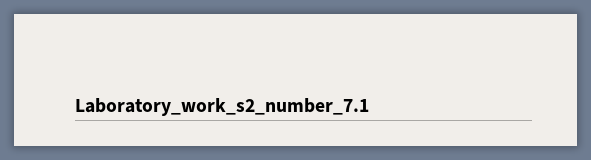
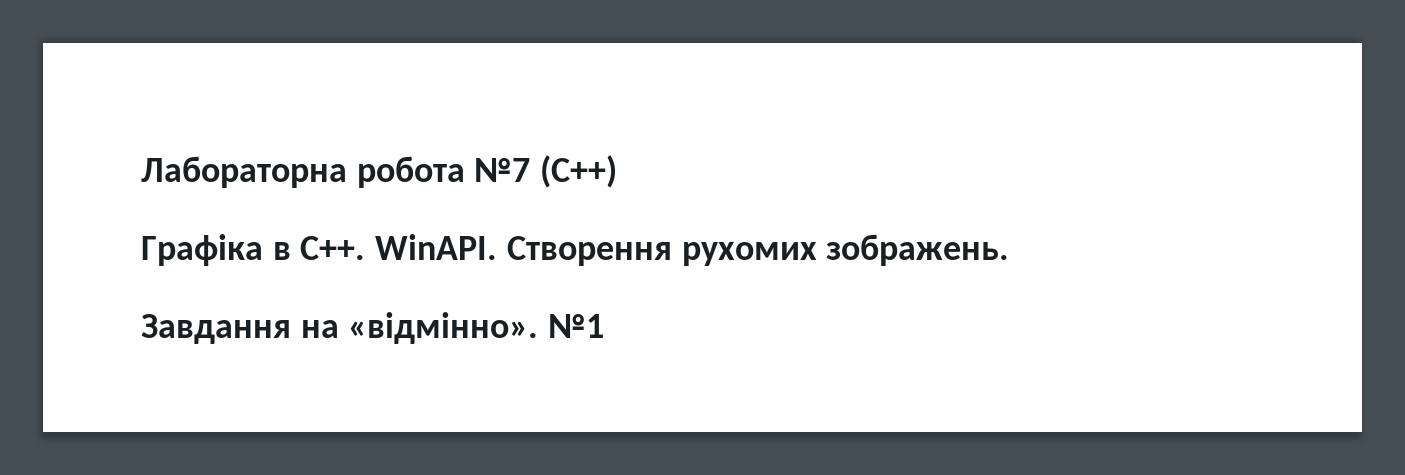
- Laboratory_work_s2_number_7.1
+ Лабораторна робота №7 (С++)
+ Графіка в С++. WinAPI. Створення рухомих зображень.
+ Завдання на «відмінно». №1

